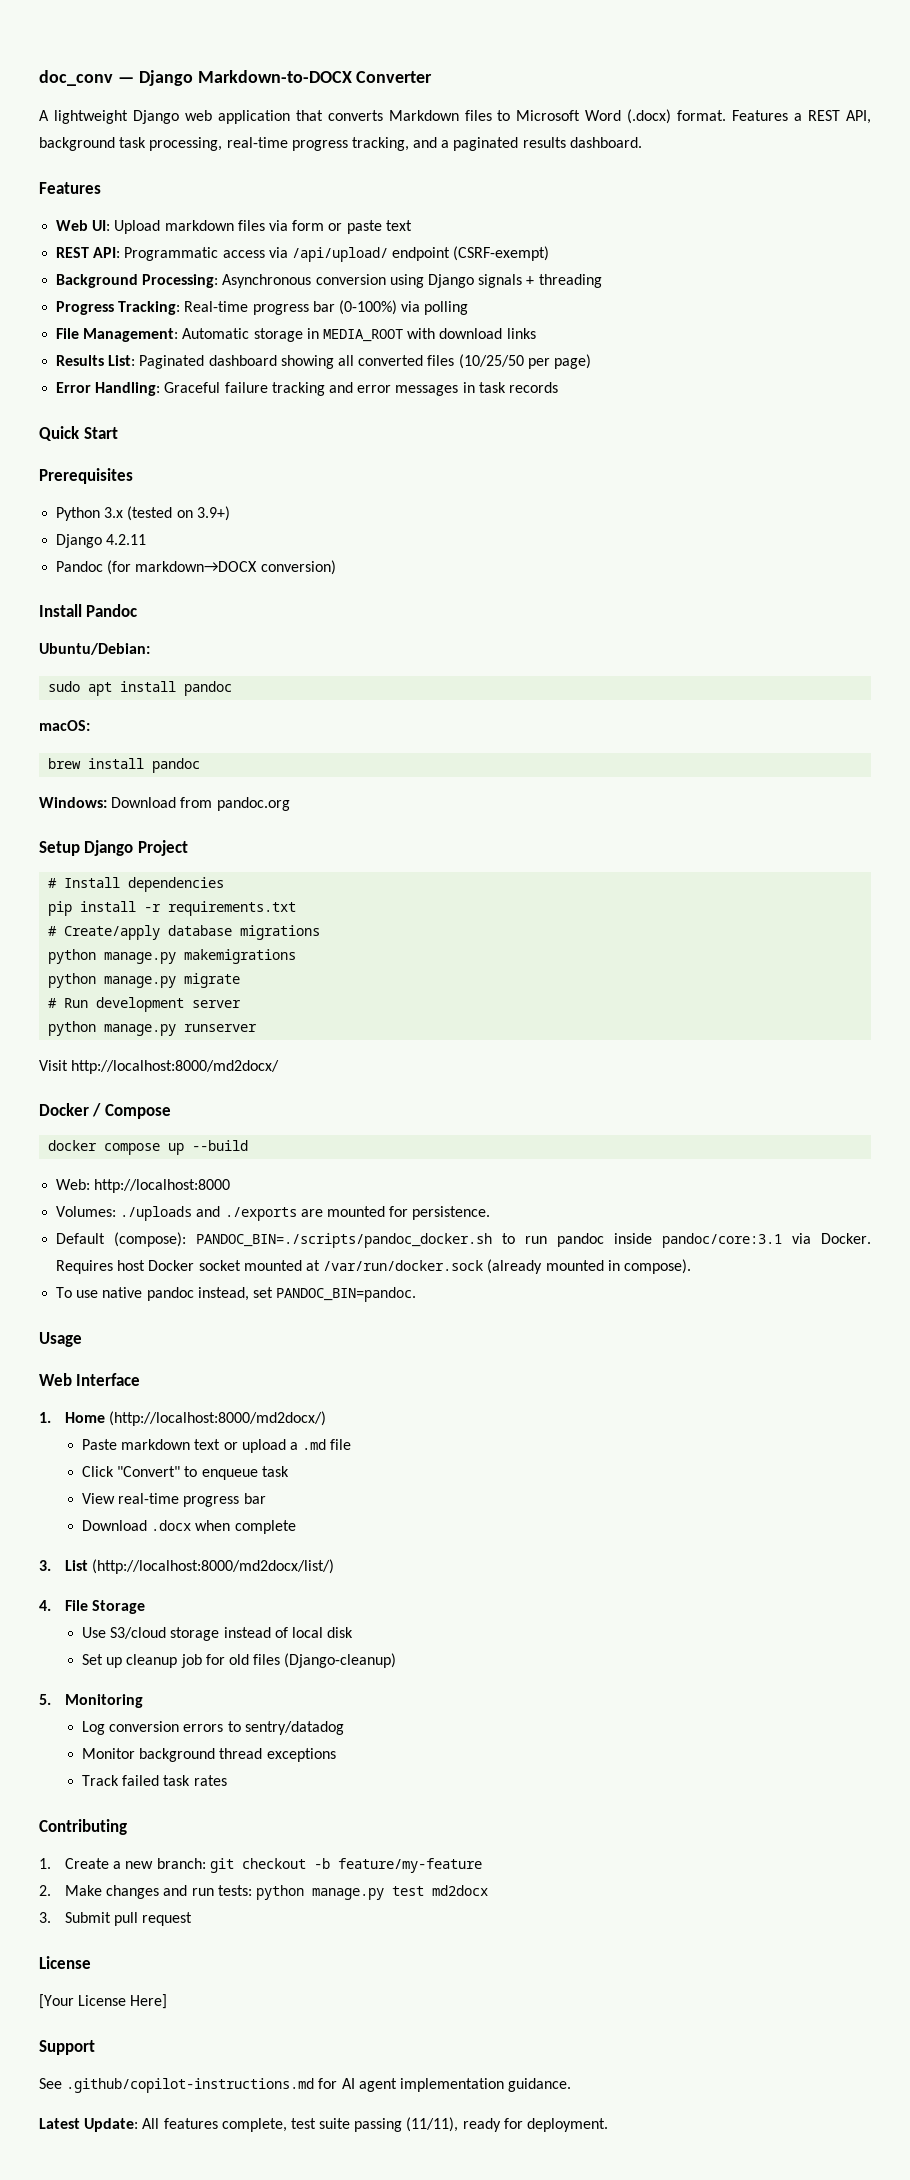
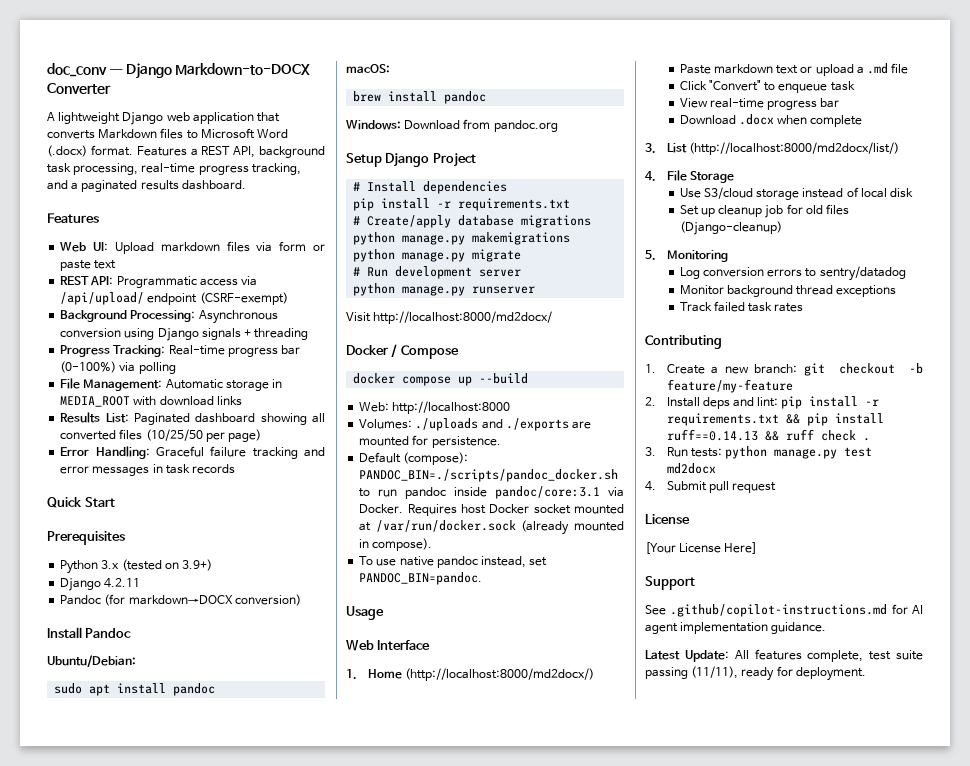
- 2. Make changes and run tests: python manage.py test md2docx
+ 2. Install deps and lint: pip install -r requirements.txt && pip install ruff==0.14.13 && ruff check .
+ 3. Run tests: python manage.py test md2docx
- 3. Submit pull request
+ 4. Submit pull request

